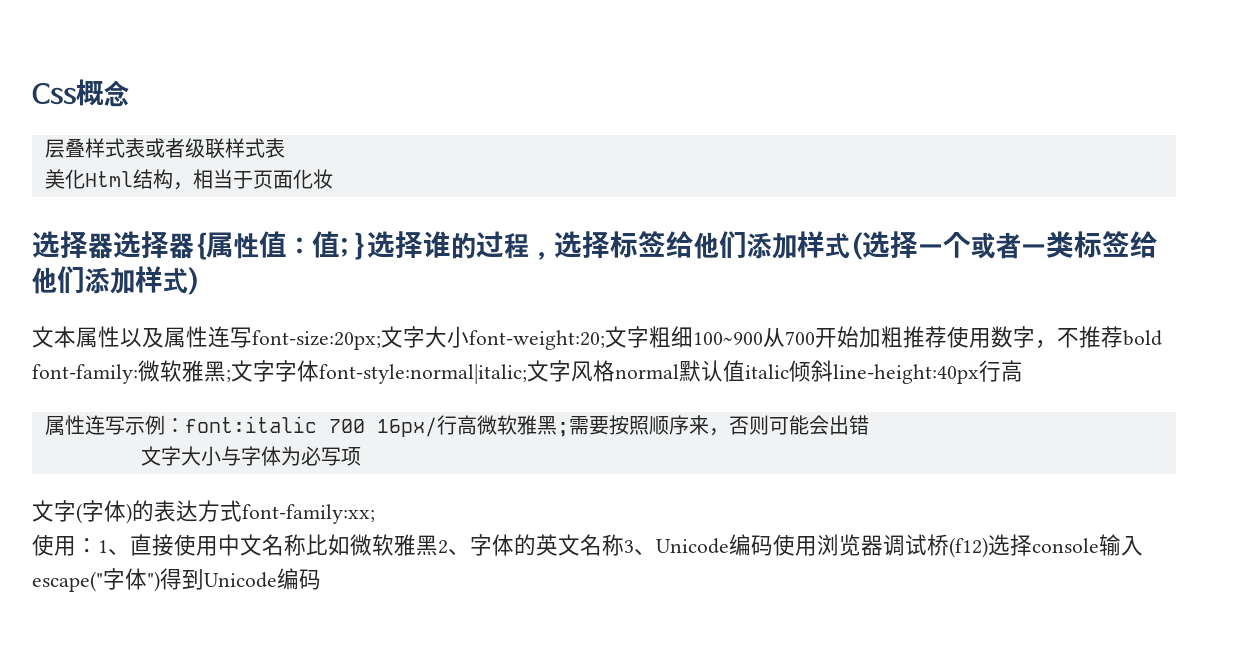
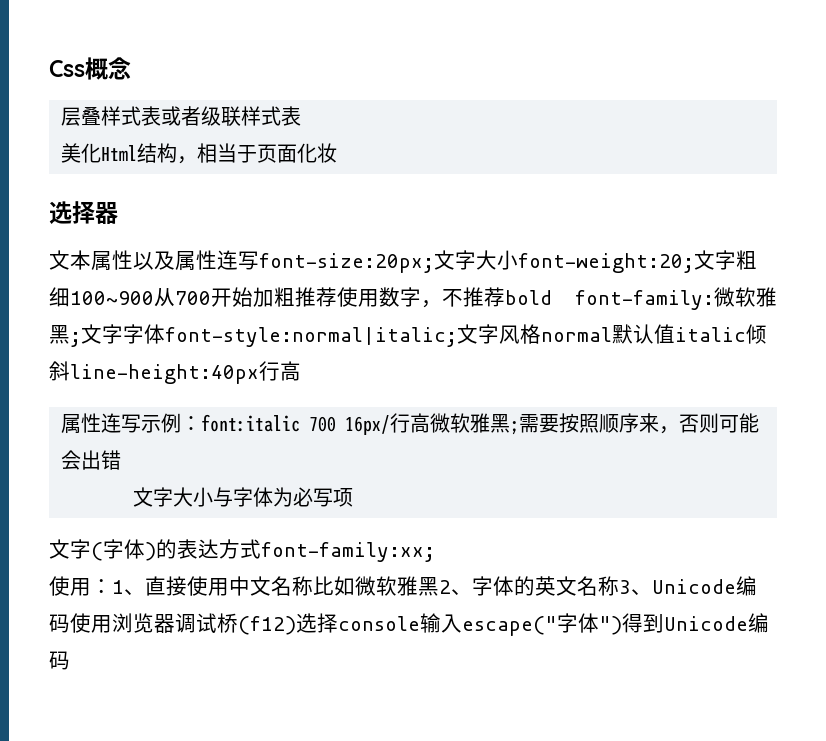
- 选择器选择器{属性值：值; }选择谁的过程，选择标签给他们添加样式(选择一个或者一类标签给他们添加样式)
+ 选择器

